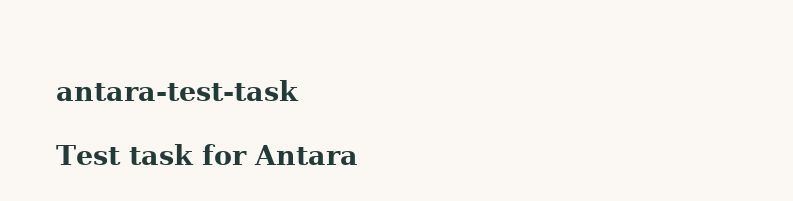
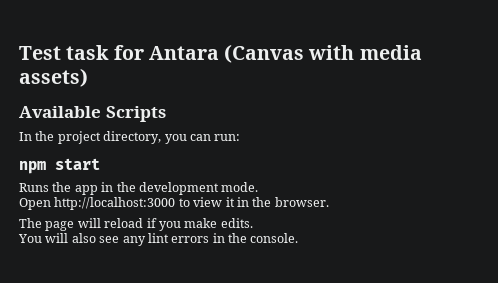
- antara-test-task
- Test task for Antara
+ Test task for Antara (Canvas with media assets)
+ Available Scripts
+ In the project directory, you can run:
+ npm start
+ Runs the app in the development mode.
+ Open http://localhost:3000 to view it in the browser.
+ The page will reload if you make edits.
+ You will also see any lint errors in the console.

